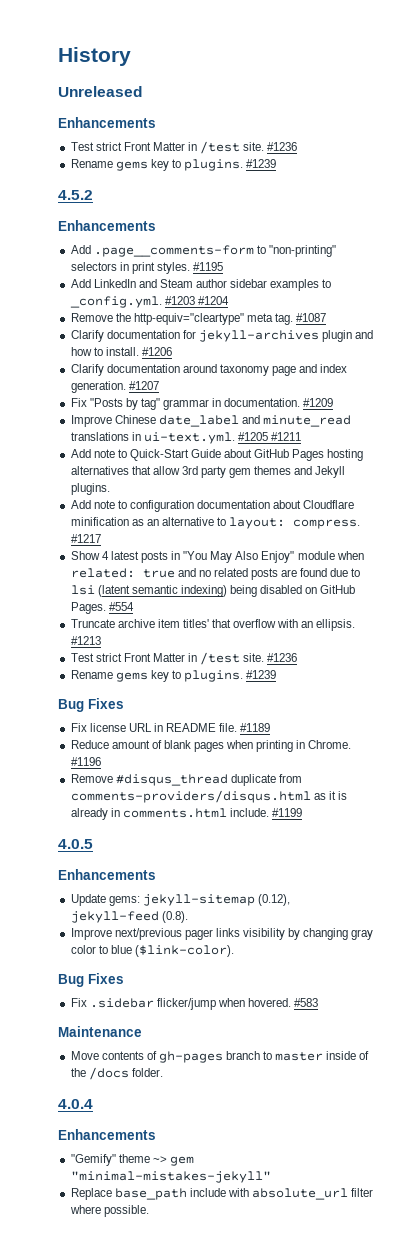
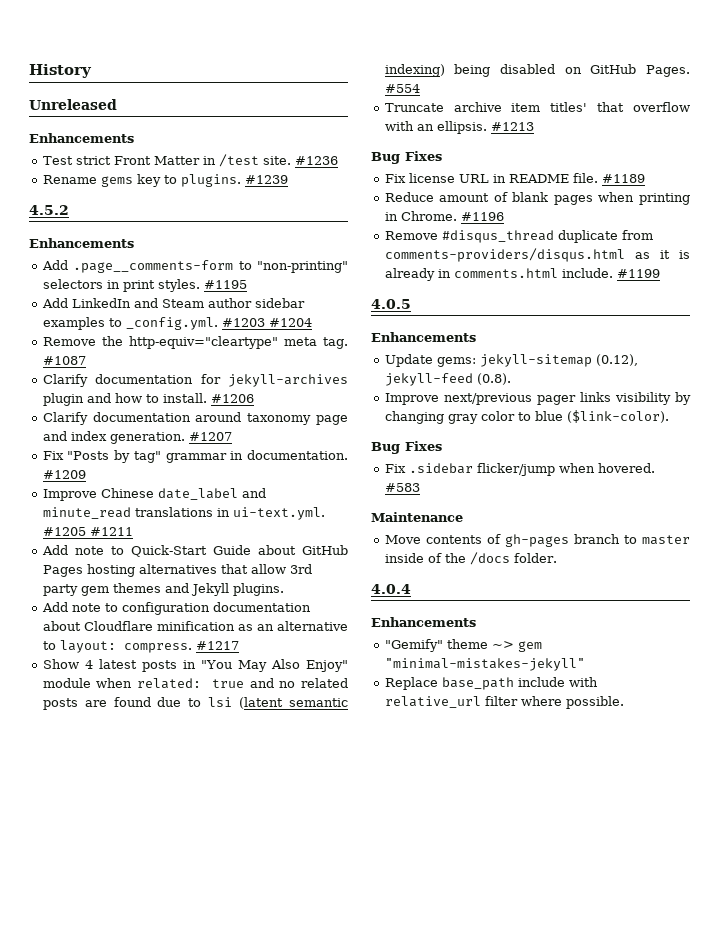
  #1213
- Test strict Front Matter in /test site. #1236
- Rename gems key to plugins. #1239
- Replace base_path include with absolute_url filter where possible.
+ Replace base_path include with relative_url filter where possible.

